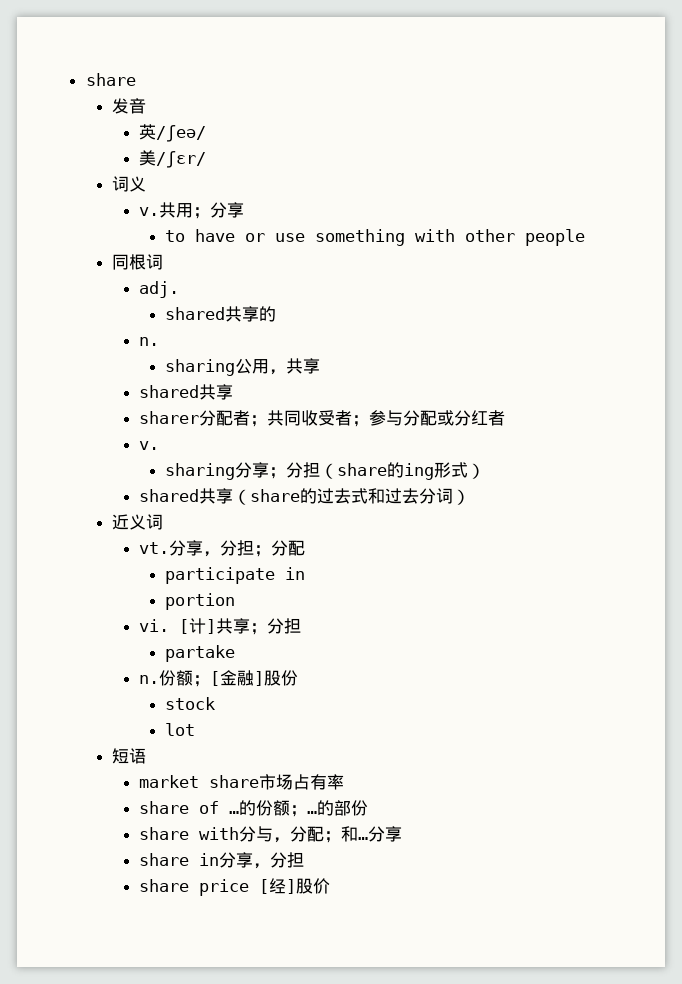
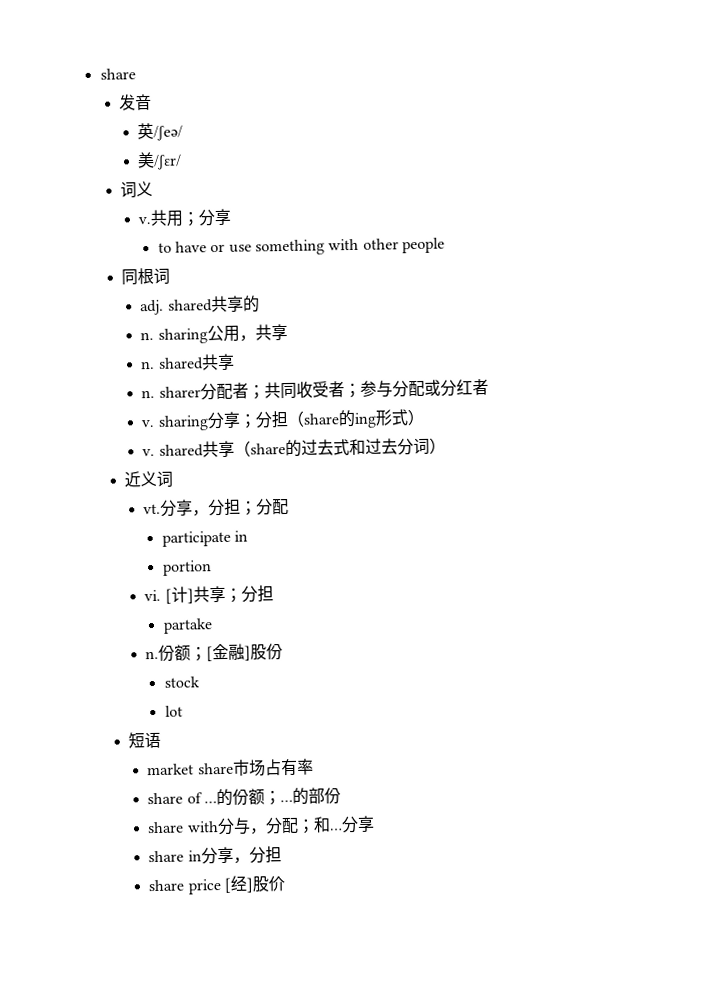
- adj.
- shared共享的
- n.
- sharing公用，共享
- shared共享
+ adj. shared共享的
+ n. sharing公用，共享
+ n. shared共享
- sharer分配者；共同收受者；参与分配或分红者
- v.
- sharing分享；分担（share的ing形式）
+ n. sharer分配者；共同收受者；参与分配或分红者
+ v. sharing分享；分担（share的ing形式）
- shared共享（share的过去式和过去分词）
+ v. shared共享（share的过去式和过去分词）

